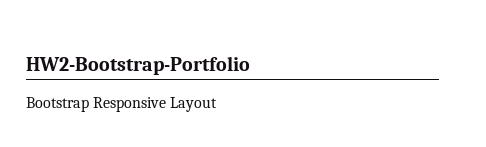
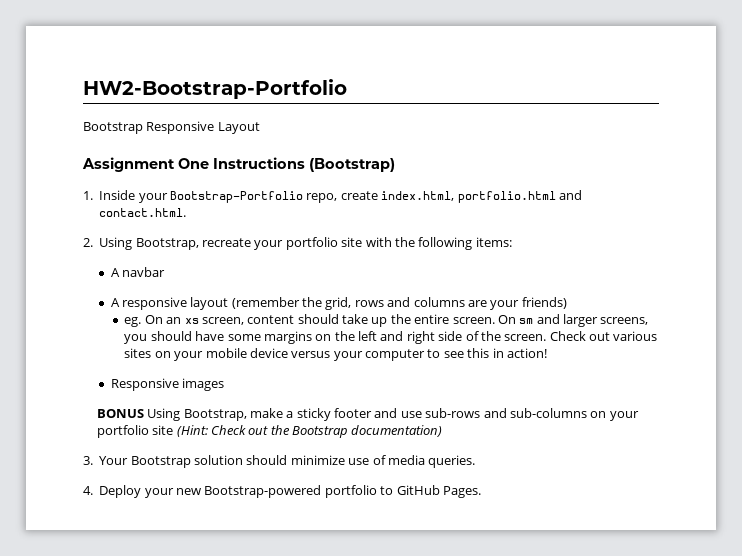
+ Assignment One Instructions (Bootstrap)
+ 1. Inside your Bootstrap-Portfolio repo, create index.html, portfolio.html and contact.html.
+ 2. Using Bootstrap, recreate your portfolio site with the following items:
+ A navbar
+ A responsive layout (remember the grid, rows and columns are your friends)
+ eg. On an xs screen, content should take up the entire screen. On sm and larger screens, you should have some margins on the left and right side of the screen. Check out various sites on your mobile device versus your computer to see this in action!
+ Responsive images
+ BONUS Using Bootstrap, make a sticky footer and use sub-rows and sub-columns on your portfolio site (Hint: Check out the Bootstrap documentation)
+ 3. Your Bootstrap solution should minimize use of media queries.
+ 4. Deploy your new Bootstrap-powered portfolio to GitHub Pages.

